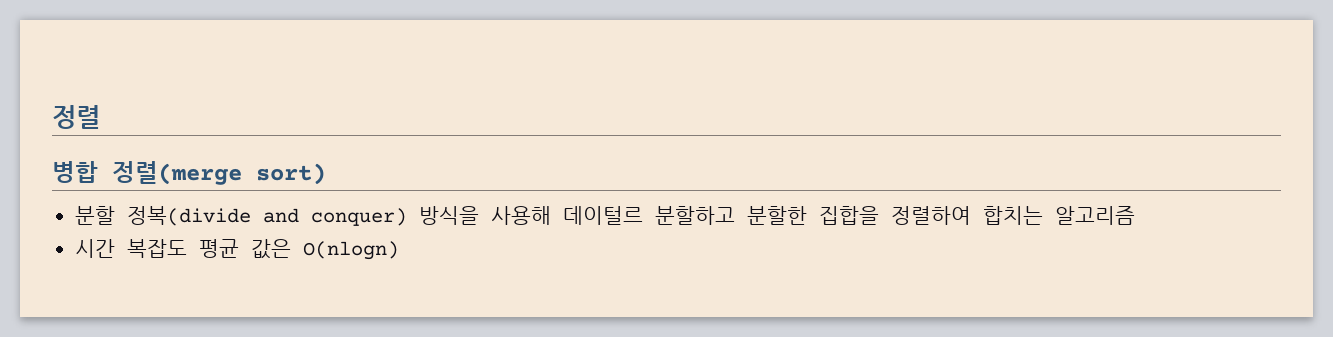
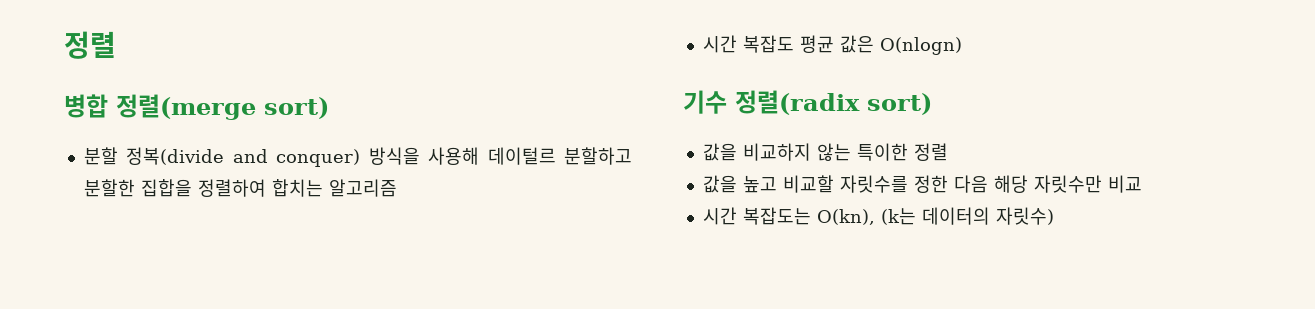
+ 기수 정렬(radix sort)
+ 값을 비교하지 않는 특이한 정렬
+ 값을 높고 비교할 자릿수를 정한 다음 해당 자릿수만 비교
+ 시간 복잡도는 O(kn), (k는 데이터의 자릿수)

